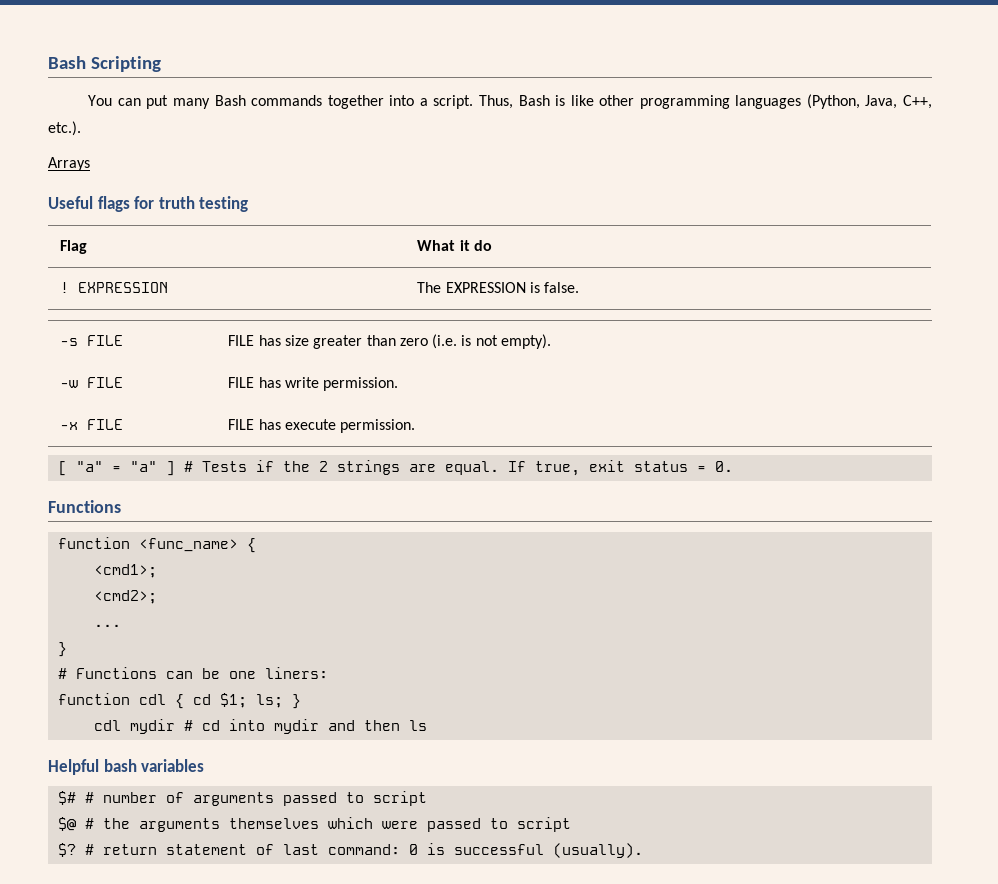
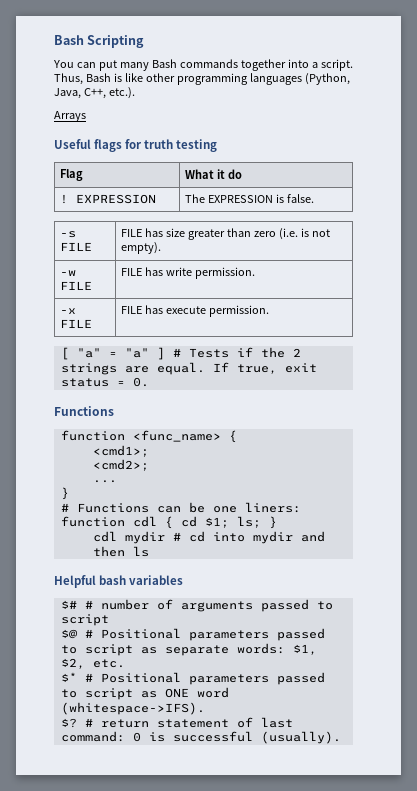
- $@ # the arguments themselves which were passed to script
+ $@ # Positional parameters passed to script as separate words: $1, $2, etc.
+ $* # Positional parameters passed to script as ONE word (whitespace->IFS).

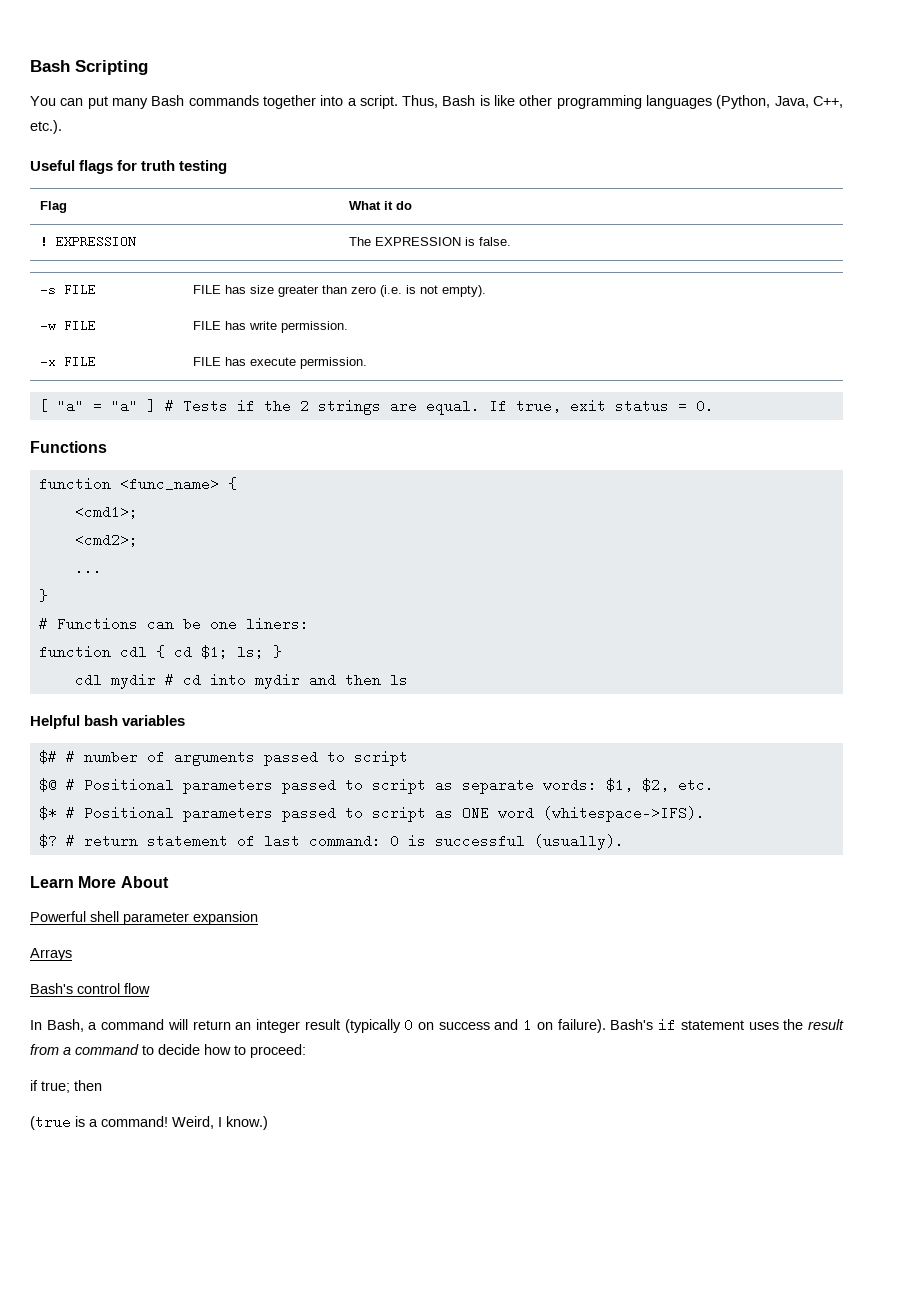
- Arrays
+ Learn More About
+ Powerful shell parameter expansion
+ Arrays
+ Bash's control flow
+ In Bash, a command will return an integer result (typically 0 on success and 1 on failure). Bash's if statement uses the result from a command to decide how to proceed:
+ if true; then
+ (true is a command! Weird, I know.)

